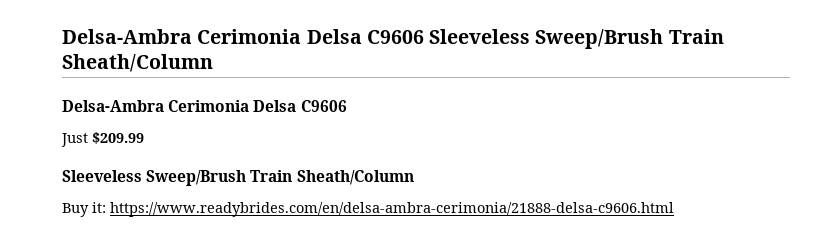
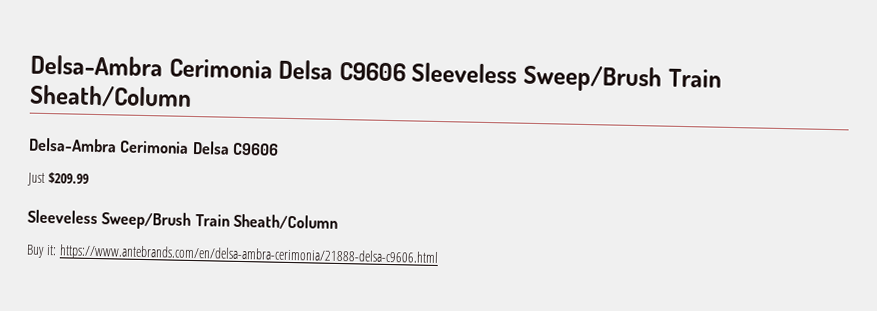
- Buy it: https://www.readybrides.com/en/delsa-ambra-cerimonia/21888-delsa-c9606.html
+ Buy it: https://www.antebrands.com/en/delsa-ambra-cerimonia/21888-delsa-c9606.html

